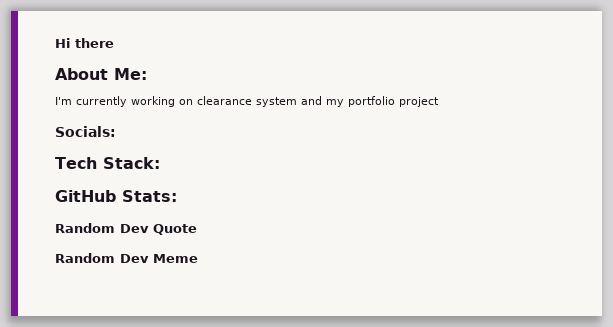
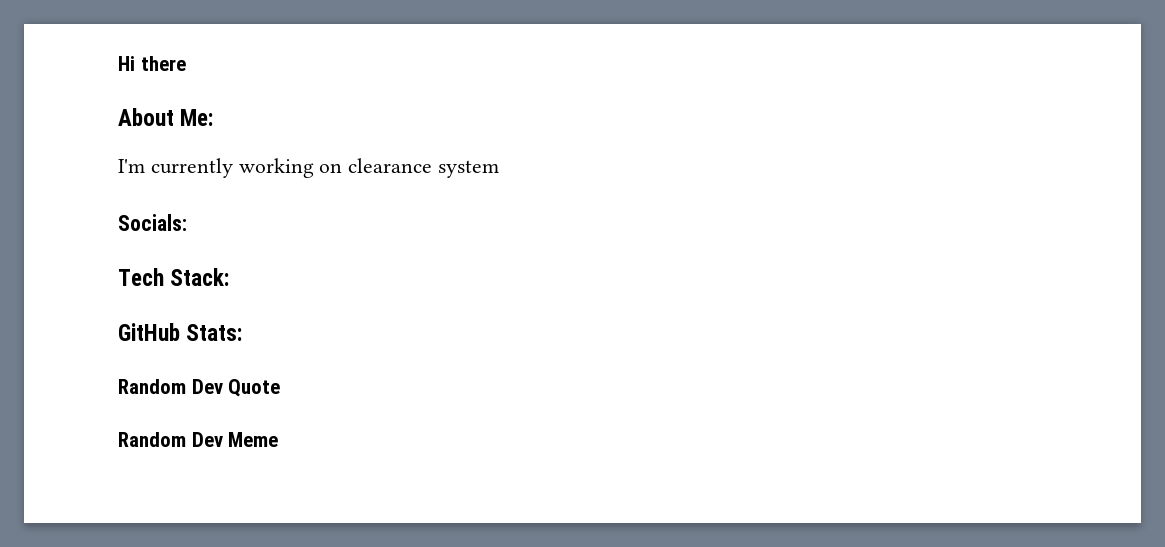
- I'm currently working on clearance system and my portfolio project
+ I'm currently working on clearance system

